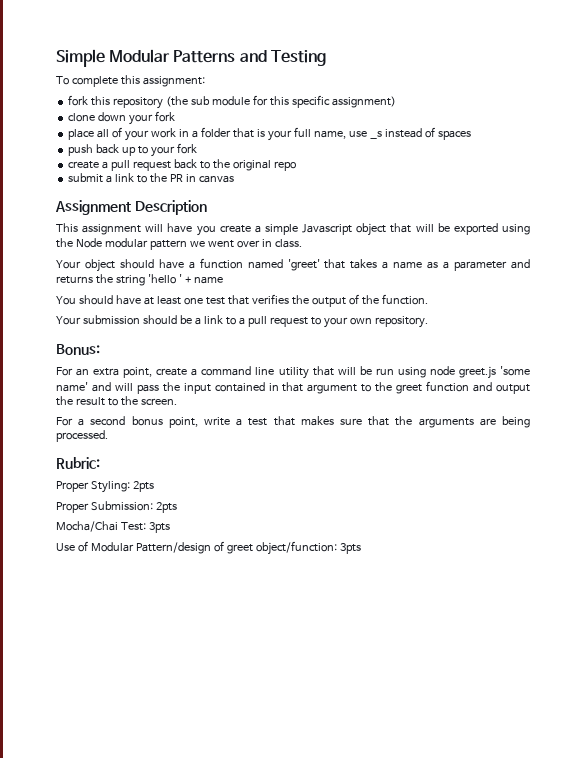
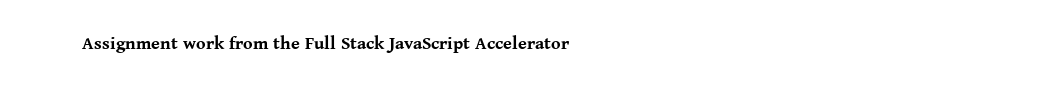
- Simple Modular Patterns and Testing
- To complete this assignment:
- fork this repository (the sub module for this specific assignment)
- clone down your fork
- place all of your work in a folder that is your full name, use _s instead of spaces
- push back up to your fork
- create a pull request back to the original repo
- submit a link to the PR in canvas
- Assignment Description
- This assignment will have you create a simple Javascript object that will be exported using the Node modular pattern we went over in class.
- Your object should have a function named 'greet' that takes a name as a parameter and returns the string 'hello ' + name
- You should have at least one test that verifies the output of the function.
- Your submission should be a link to a pull request to your own repository.
- Bonus:
- For an extra point, create a command line utility that will be run using node greet.js 'some name' and will pass the input contained in that argument to the greet function and output the result to the screen.
- For a second bonus point, write a test that makes sure that the arguments are being processed.
- Rubric:
- Proper Styling: 2pts
- Proper Submission: 2pts
- Mocha/Chai Test: 3pts
- Use of Modular Pattern/design of greet object/function: 3pts
+ Assignment work from the Full Stack JavaScript Accelerator

